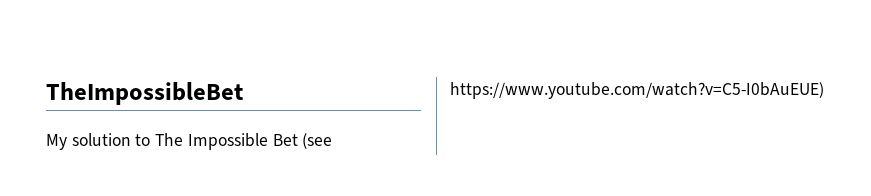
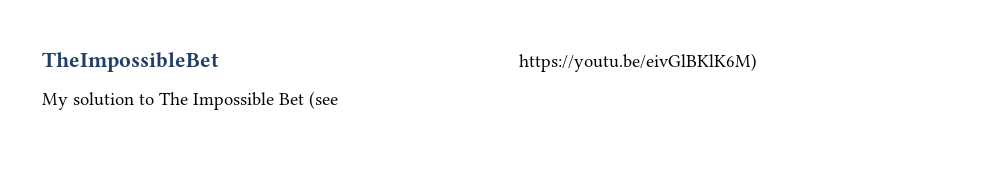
- My solution to The Impossible Bet (see https://www.youtube.com/watch?v=C5-I0bAuEUE)
+ My solution to The Impossible Bet (see https://youtu.be/eivGlBKlK6M)

